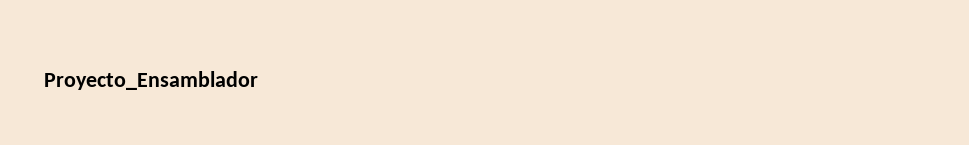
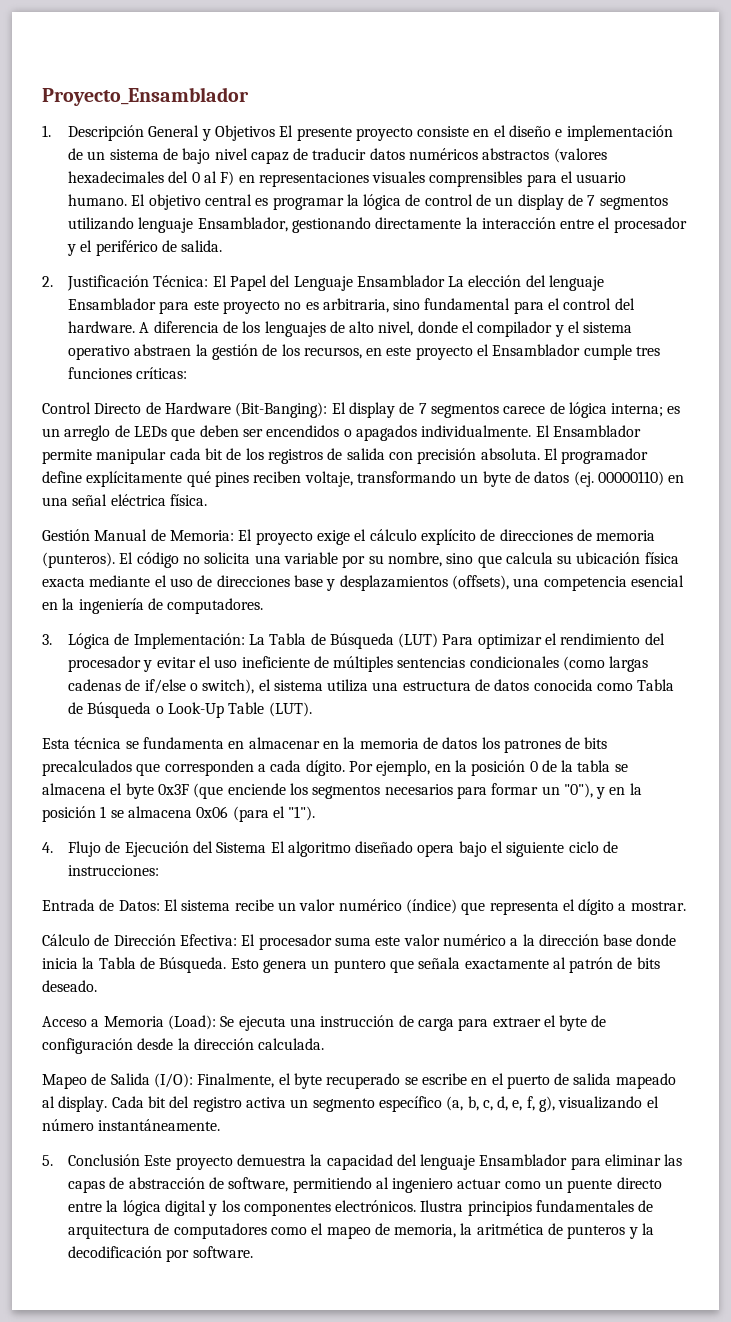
+ 1. Descripción General y Objetivos El presente proyecto consiste en el diseño e implementación de un sistema de bajo nivel capaz de traducir datos numéricos abstractos (valores hexadecimales del 0 al F) en representaciones visuales comprensibles para el usuario humano. El objetivo central es programar la lógica de control de un display de 7 segmentos utilizando lenguaje Ensamblador, gestionando directamente la interacción entre el procesador y el periférico de salida.
+ 2. Justificación Técnica: El Papel del Lenguaje Ensamblador La elección del lenguaje Ensamblador para este proyecto no es arbitraria, sino fundamental para el control del hardware. A diferencia de los lenguajes de alto nivel, donde el compilador y el sistema operativo abstraen la gestión de los recursos, en este proyecto el Ensamblador cumple tres funciones críticas:
+ Control Directo de Hardware (Bit-Banging): El display de 7 segmentos carece de lógica interna; es un arreglo de LEDs que deben ser encendidos o apagados individualmente. El Ensamblador permite manipular cada bit de los registros de salida con precisión absoluta. El programador define explícitamente qué pines reciben voltaje, transformando un byte de datos (ej. 00000110) en una señal eléctrica física.
+ Gestión Manual de Memoria: El proyecto exige el cálculo explícito de direcciones de memoria (punteros). El código no solicita una variable por su nombre, sino que calcula su ubicación física exacta mediante el uso de direcciones base y desplazamientos (offsets), una competencia esencial en la ingeniería de computadores.
+ 3. Lógica de Implementación: La Tabla de Búsqueda (LUT) Para optimizar el rendimiento del procesador y evitar el uso ineficiente de múltiples sentencias condicionales (como largas cadenas de if/else o switch), el sistema utiliza una estructura de datos conocida como Tabla de Búsqueda o Look-Up Table (LUT).
+ Esta técnica se fundamenta en almacenar en la memoria de datos los patrones de bits precalculados que corresponden a cada dígito. Por ejemplo, en la posición 0 de la tabla se almacena el byte 0x3F (que enciende los segmentos necesarios para formar un "0"), y en la posición 1 se almacena 0x06 (para el "1").
+ 4. Flujo de Ejecución del Sistema El algoritmo diseñado opera bajo el siguiente ciclo de instrucciones:
+ Entrada de Datos: El sistema recibe un valor numérico (índice) que representa el dígito a mostrar.
+ Cálculo de Dirección Efectiva: El procesador suma este valor numérico a la dirección base donde inicia la Tabla de Búsqueda. Esto genera un puntero que señala exactamente al patrón de bits deseado.
+ Acceso a Memoria (Load): Se ejecuta una instrucción de carga para extraer el byte de configuración desde la dirección calculada.
+ Mapeo de Salida (I/O): Finalmente, el byte recuperado se escribe en el puerto de salida mapeado al display. Cada bit del registro activa un segmento específico (a, b, c, d, e, f, g), visualizando el número instantáneamente.
+ 5. Conclusión Este proyecto demuestra la capacidad del lenguaje Ensamblador para eliminar las capas de abstracción de software, permitiendo al ingeniero actuar como un puente directo entre la lógica digital y los componentes electrónicos. Ilustra principios fundamentales de arquitectura de computadores como el mapeo de memoria, la aritmética de punteros y la decodificación por software.

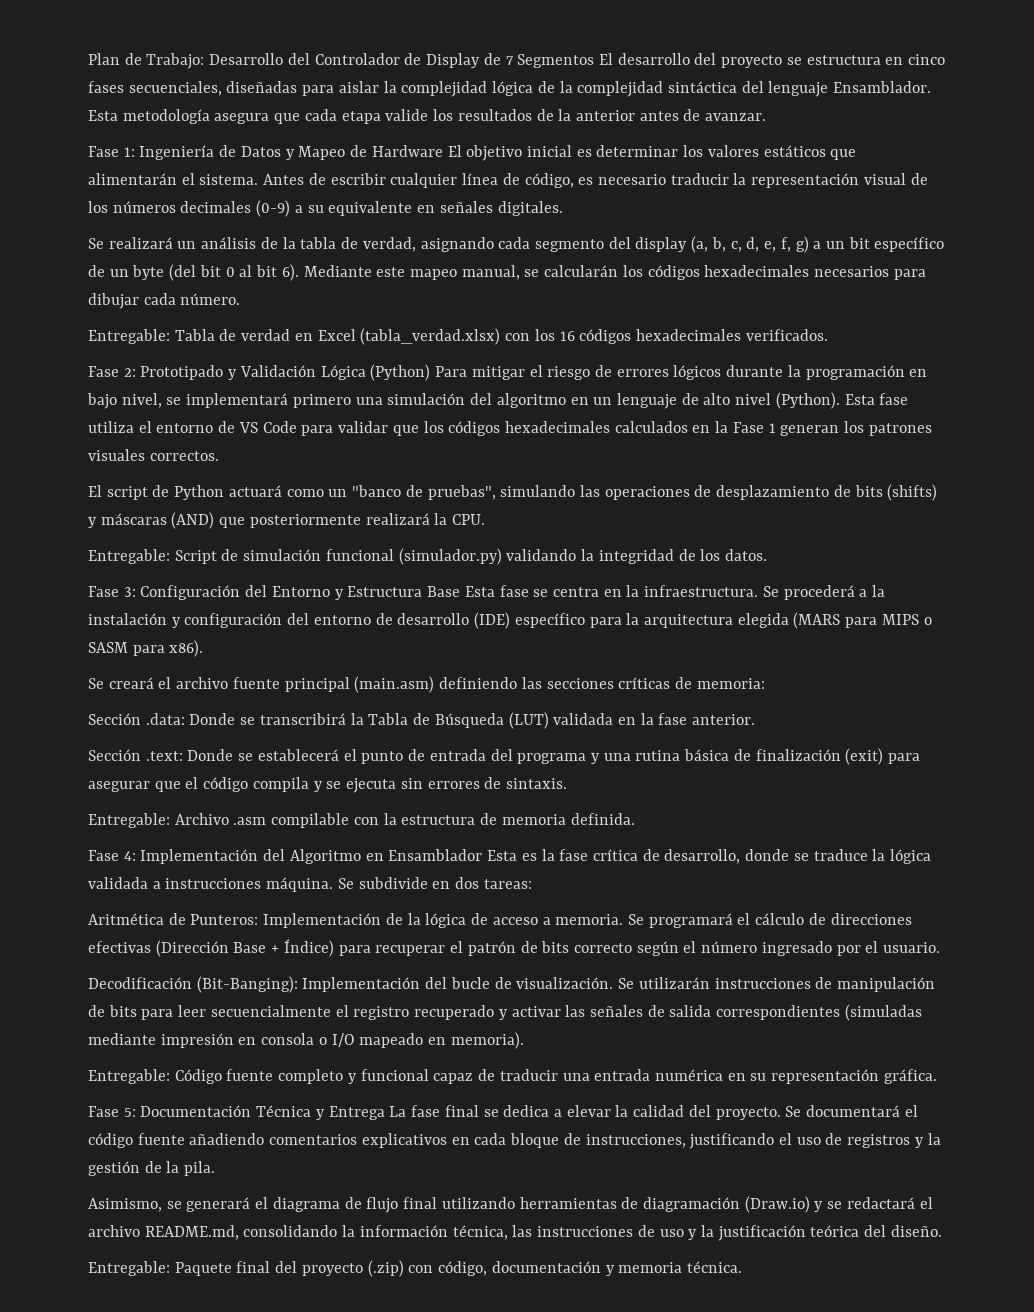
- Proyecto_Ensamblador
- 1. Descripción General y Objetivos El presente proyecto consiste en el diseño e implementación de un sistema de bajo nivel capaz de traducir datos numéricos abstractos (valores hexadecimales del 0 al F) en representaciones visuales comprensibles para el usuario humano. El objetivo central es programar la lógica de control de un display de 7 segmentos utilizando lenguaje Ensamblador, gestionando directamente la interacción entre el procesador y el periférico de salida.
- 2. Justificación Técnica: El Papel del Lenguaje Ensamblador La elección del lenguaje Ensamblador para este proyecto no es arbitraria, sino fundamental para el control del hardware. A diferencia de los lenguajes de alto nivel, donde el compilador y el sistema operativo abstraen la gestión de los recursos, en este proyecto el Ensamblador cumple tres funciones críticas:
- Control Directo de Hardware (Bit-Banging): El display de 7 segmentos carece de lógica interna; es un arreglo de LEDs que deben ser encendidos o apagados individualmente. El Ensamblador permite manipular cada bit de los registros de salida con precisión absoluta. El programador define explícitamente qué pines reciben voltaje, transformando un byte de datos (ej. 00000110) en una señal eléctrica física.
- Gestión Manual de Memoria: El proyecto exige el cálculo explícito de direcciones de memoria (punteros). El código no solicita una variable por su nombre, sino que calcula su ubicación física exacta mediante el uso de direcciones base y desplazamientos (offsets), una competencia esencial en la ingeniería de computadores.
- 3. Lógica de Implementación: La Tabla de Búsqueda (LUT) Para optimizar el rendimiento del procesador y evitar el uso ineficiente de múltiples sentencias condicionales (como largas cadenas de if/else o switch), el sistema utiliza una estructura de datos conocida como Tabla de Búsqueda o Look-Up Table (LUT).
- Esta técnica se fundamenta en almacenar en la memoria de datos los patrones de bits precalculados que corresponden a cada dígito. Por ejemplo, en la posición 0 de la tabla se almacena el byte 0x3F (que enciende los segmentos necesarios para formar un "0"), y en la posición 1 se almacena 0x06 (para el "1").
- 4. Flujo de Ejecución del Sistema El algoritmo diseñado opera bajo el siguiente ciclo de instrucciones:
- Entrada de Datos: El sistema recibe un valor numérico (índice) que representa el dígito a mostrar.
- Cálculo de Dirección Efectiva: El procesador suma este valor numérico a la dirección base donde inicia la Tabla de Búsqueda. Esto genera un puntero que señala exactamente al patrón de bits deseado.
- Acceso a Memoria (Load): Se ejecuta una instrucción de carga para extraer el byte de configuración desde la dirección calculada.
- Mapeo de Salida (I/O): Finalmente, el byte recuperado se escribe en el puerto de salida mapeado al display. Cada bit del registro activa un segmento específico (a, b, c, d, e, f, g), visualizando el número instantáneamente.
- 5. Conclusión Este proyecto demuestra la capacidad del lenguaje Ensamblador para eliminar las capas de abstracción de software, permitiendo al ingeniero actuar como un puente directo entre la lógica digital y los componentes electrónicos. Ilustra principios fundamentales de arquitectura de computadores como el mapeo de memoria, la aritmética de punteros y la decodificación por software.
+ Plan de Trabajo: Desarrollo del Controlador de Display de 7 Segmentos El desarrollo del proyecto se estructura en cinco fases secuenciales, diseñadas para aislar la complejidad lógica de la complejidad sintáctica del lenguaje Ensamblador. Esta metodología asegura que cada etapa valide los resultados de la anterior antes de avanzar.
+ Fase 1: Ingeniería de Datos y Mapeo de Hardware El objetivo inicial es determinar los valores estáticos que alimentarán el sistema. Antes de escribir cualquier línea de código, es necesario traducir la representación visual de los números decimales (0-9) a su equivalente en señales digitales.
+ Se realizará un análisis de la tabla de verdad, asignando cada segmento del display (a, b, c, d, e, f, g) a un bit específico de un byte (del bit 0 al bit 6). Mediante este mapeo manual, se calcularán los códigos hexadecimales necesarios para dibujar cada número.
+ Entregable: Tabla de verdad en Excel (tabla_verdad.xlsx) con los 16 códigos hexadecimales verificados.
+ Fase 2: Prototipado y Validación Lógica (Python) Para mitigar el riesgo de errores lógicos durante la programación en bajo nivel, se implementará primero una simulación del algoritmo en un lenguaje de alto nivel (Python). Esta fase utiliza el entorno de VS Code para validar que los códigos hexadecimales calculados en la Fase 1 generan los patrones visuales correctos.
+ El script de Python actuará como un "banco de pruebas", simulando las operaciones de desplazamiento de bits (shifts) y máscaras (AND) que posteriormente realizará la CPU.
+ Entregable: Script de simulación funcional (simulador.py) validando la integridad de los datos.
+ Fase 3: Configuración del Entorno y Estructura Base Esta fase se centra en la infraestructura. Se procederá a la instalación y configuración del entorno de desarrollo (IDE) específico para la arquitectura elegida (MARS para MIPS o SASM para x86).
+ Se creará el archivo fuente principal (main.asm) definiendo las secciones críticas de memoria:
+ Sección .data: Donde se transcribirá la Tabla de Búsqueda (LUT) validada en la fase anterior.
+ Sección .text: Donde se establecerá el punto de entrada del programa y una rutina básica de finalización (exit) para asegurar que el código compila y se ejecuta sin errores de sintaxis.
+ Entregable: Archivo .asm compilable con la estructura de memoria definida.
+ Fase 4: Implementación del Algoritmo en Ensamblador Esta es la fase crítica de desarrollo, donde se traduce la lógica validada a instrucciones máquina. Se subdivide en dos tareas:
+ Aritmética de Punteros: Implementación de la lógica de acceso a memoria. Se programará el cálculo de direcciones efectivas (Dirección Base + Índice) para recuperar el patrón de bits correcto según el número ingresado por el usuario.
+ Decodificación (Bit-Banging): Implementación del bucle de visualización. Se utilizarán instrucciones de manipulación de bits para leer secuencialmente el registro recuperado y activar las señales de salida correspondientes (simuladas mediante impresión en consola o I/O mapeado en memoria).
+ Entregable: Código fuente completo y funcional capaz de traducir una entrada numérica en su representación gráfica.
+ Fase 5: Documentación Técnica y Entrega La fase final se dedica a elevar la calidad del proyecto. Se documentará el código fuente añadiendo comentarios explicativos en cada bloque de instrucciones, justificando el uso de registros y la gestión de la pila.
+ Asimismo, se generará el diagrama de flujo final utilizando herramientas de diagramación (Draw.io) y se redactará el archivo README.md, consolidando la información técnica, las instrucciones de uso y la justificación teórica del diseño.
+ Entregable: Paquete final del proyecto (.zip) con código, documentación y memoria técnica.

